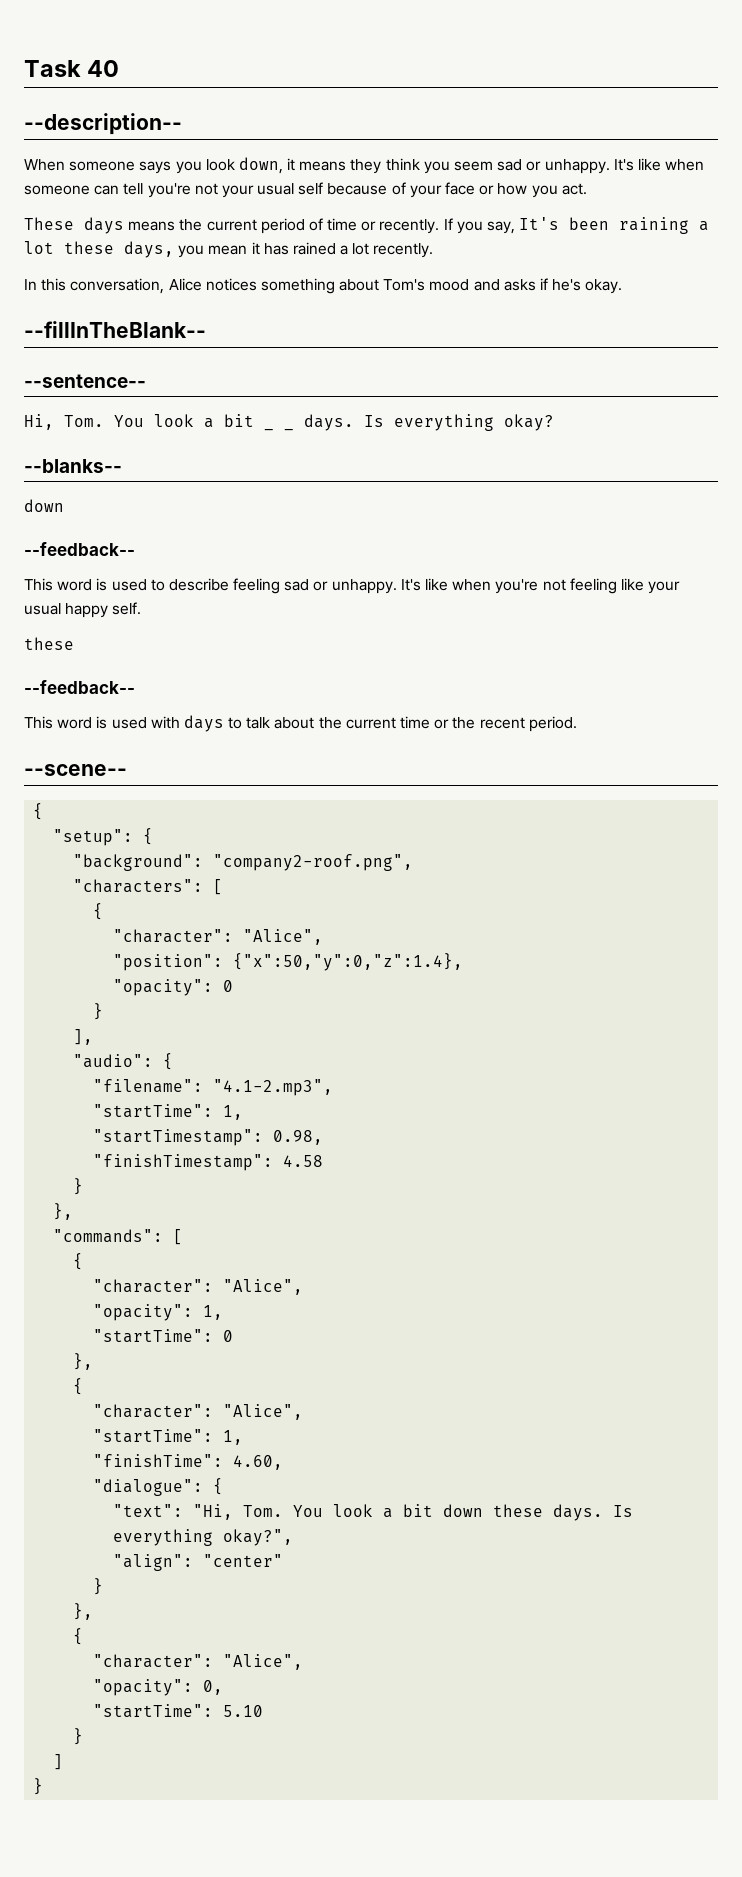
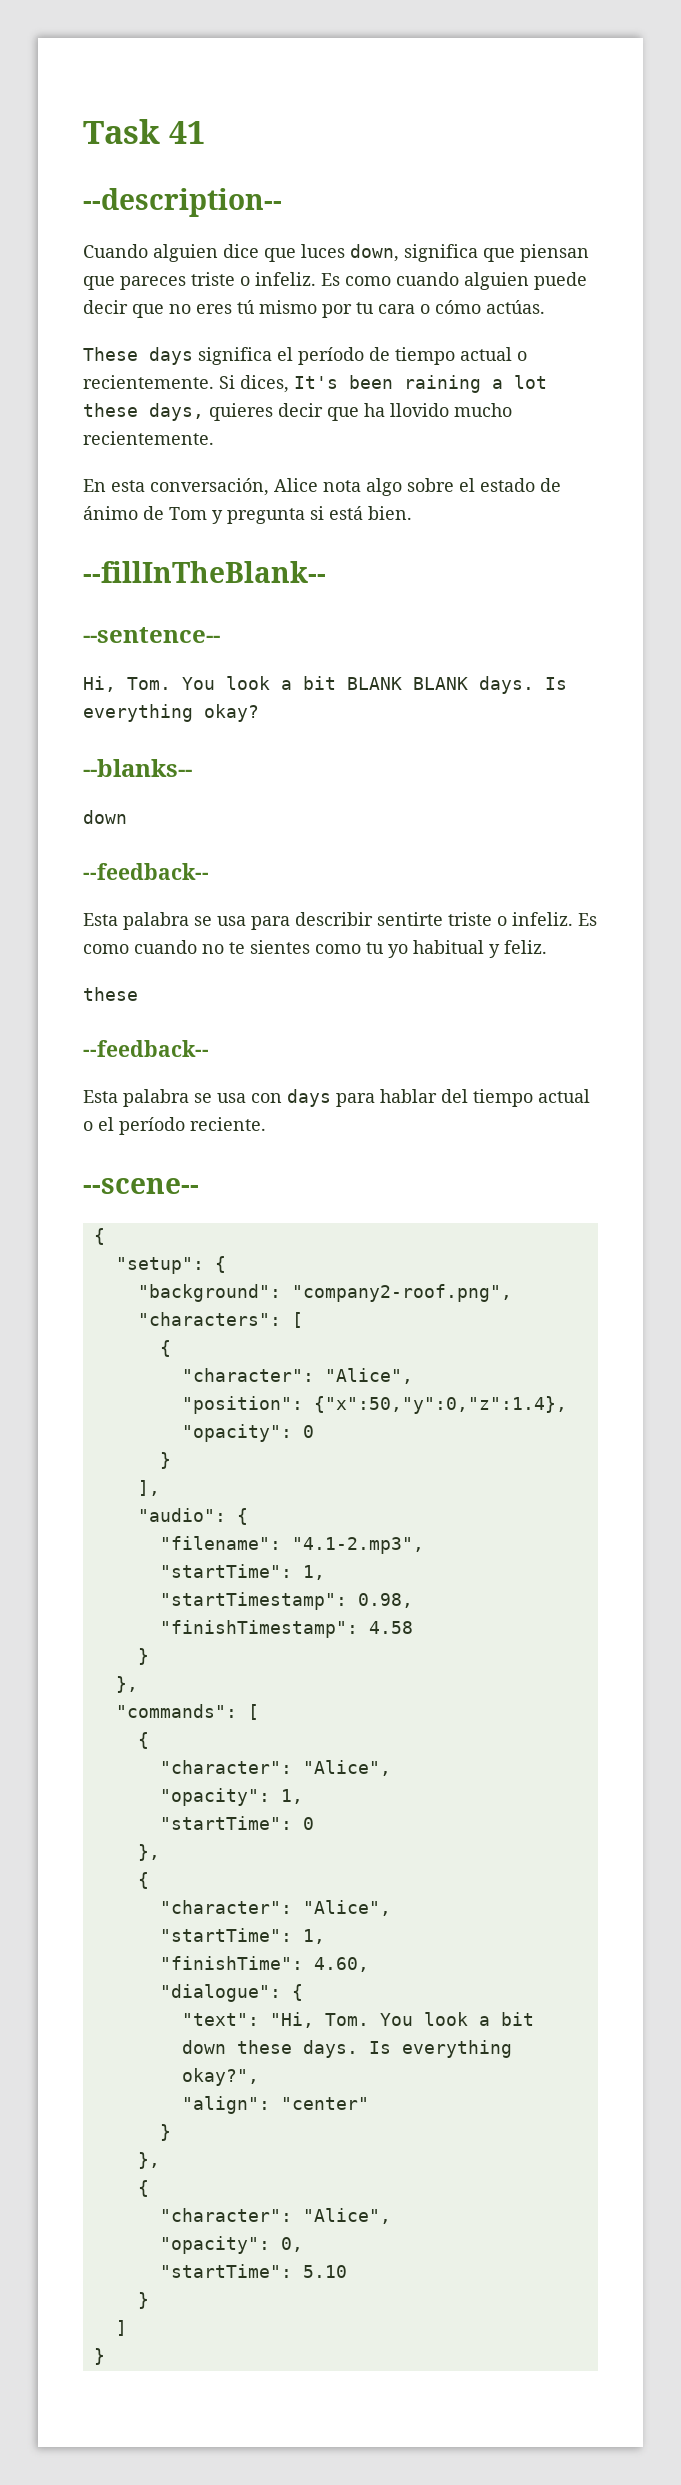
- Task 40
+ Task 41
- When someone says you look down, it means they think you seem sad or unhappy. It's like when someone can tell you're not your usual self because of your face or how you act.
- These days means the current period of time or recently. If you say, It's been raining a lot these days, you mean it has rained a lot recently.
- In this conversation, Alice notices something about Tom's mood and asks if he's okay.
+ Cuando alguien dice que luces down, significa que piensan que pareces triste o infeliz. Es como cuando alguien puede decir que no eres tú mismo por tu cara o cómo actúas.
+ These days significa el período de tiempo actual o recientemente. Si dices, It's been raining a lot these days, quieres decir que ha llovido mucho recientemente.
+ En esta conversación, Alice nota algo sobre el estado de ánimo de Tom y pregunta si está bien.
- Hi, Tom. You look a bit _ _ days.
+ Hi, Tom. You look a bit BLANK BLANK days.
- This word is used to describe feeling sad or unhappy. It's like when you're not feeling like your usual happy self.
+ Esta palabra se usa para describir sentirte triste o infeliz. Es como cuando no te sientes como tu yo habitual y feliz.
  these
  --feedback--
- This word is used with days to talk about the current time or the recent period.
+ Esta palabra se usa con days para hablar del tiempo actual o el período reciente.

